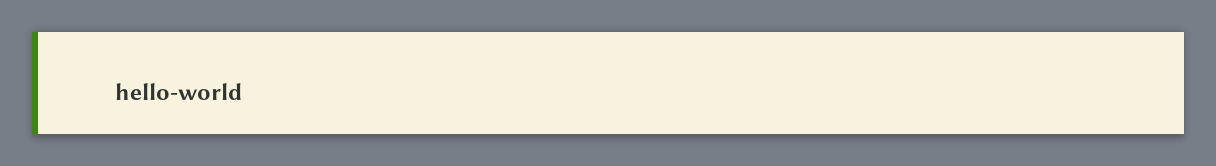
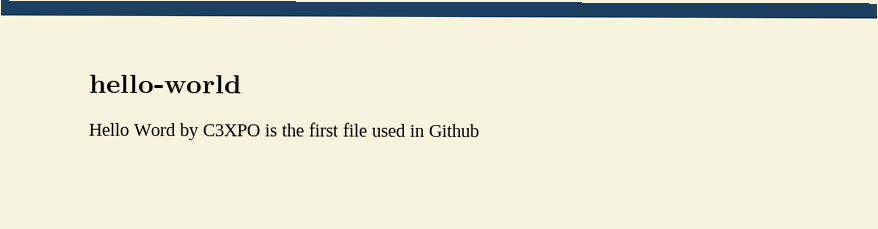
+ Hello Word by C3XPO is the first file used in Github

